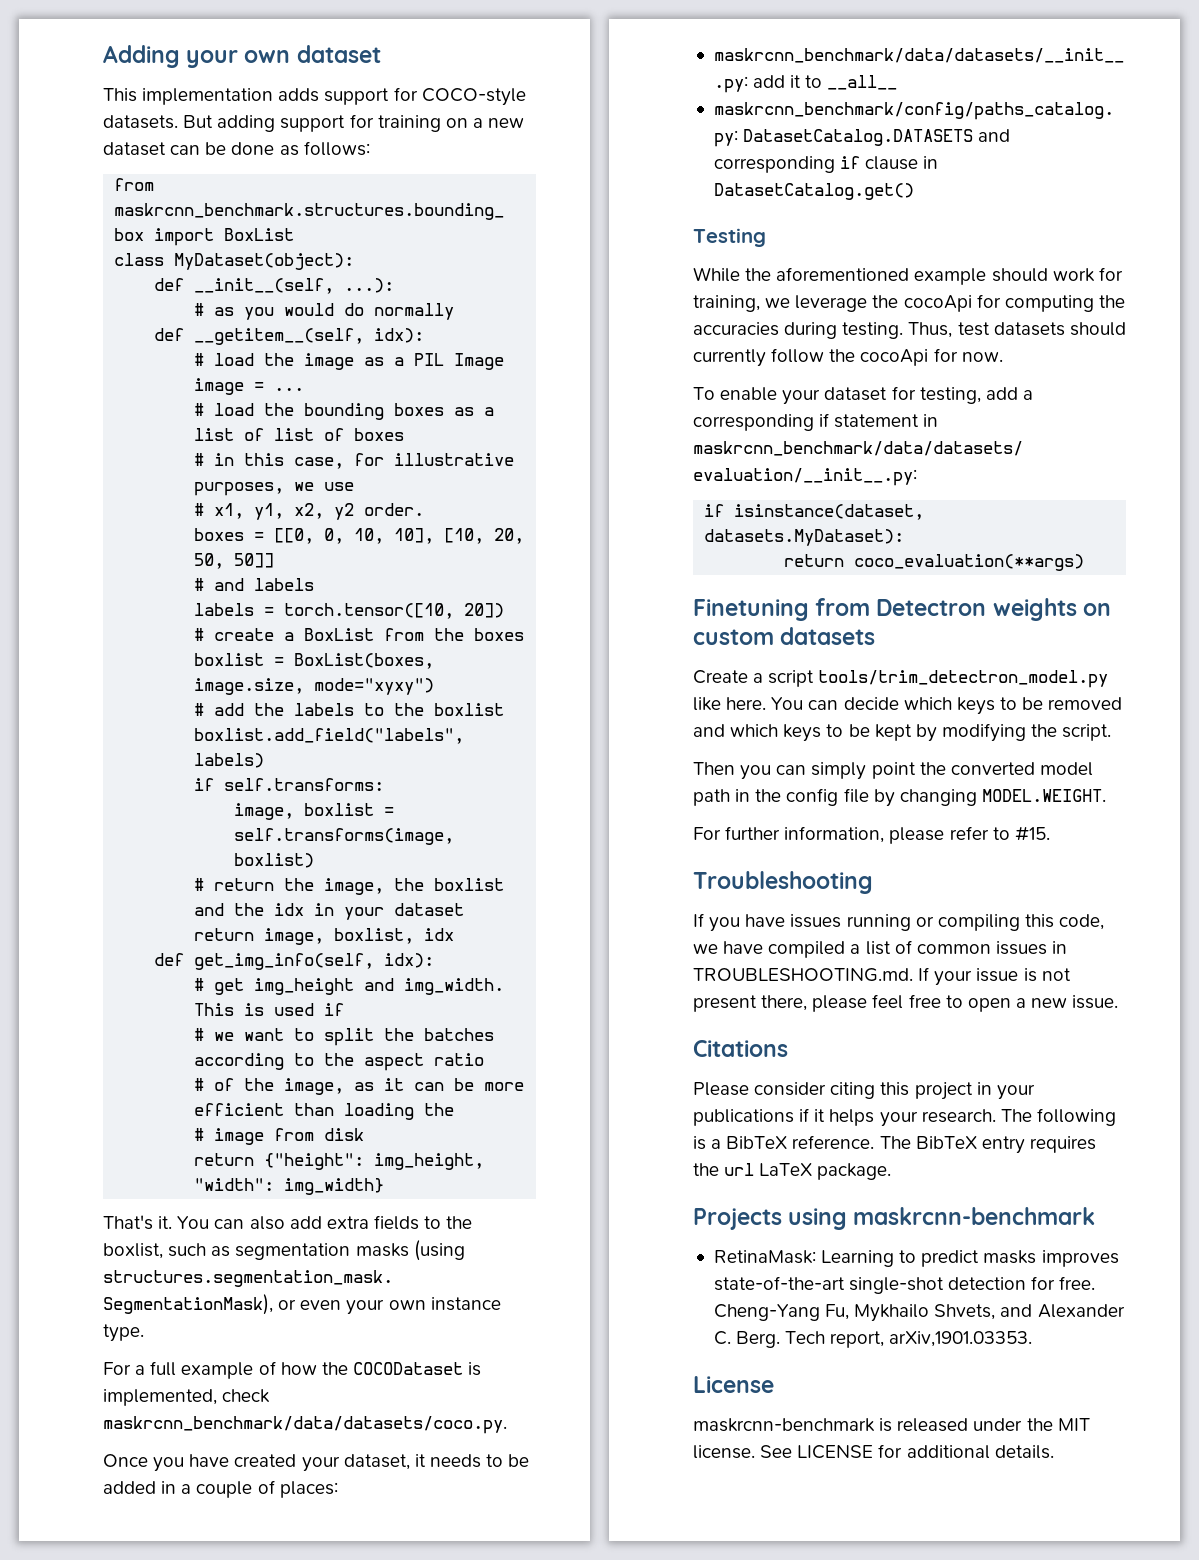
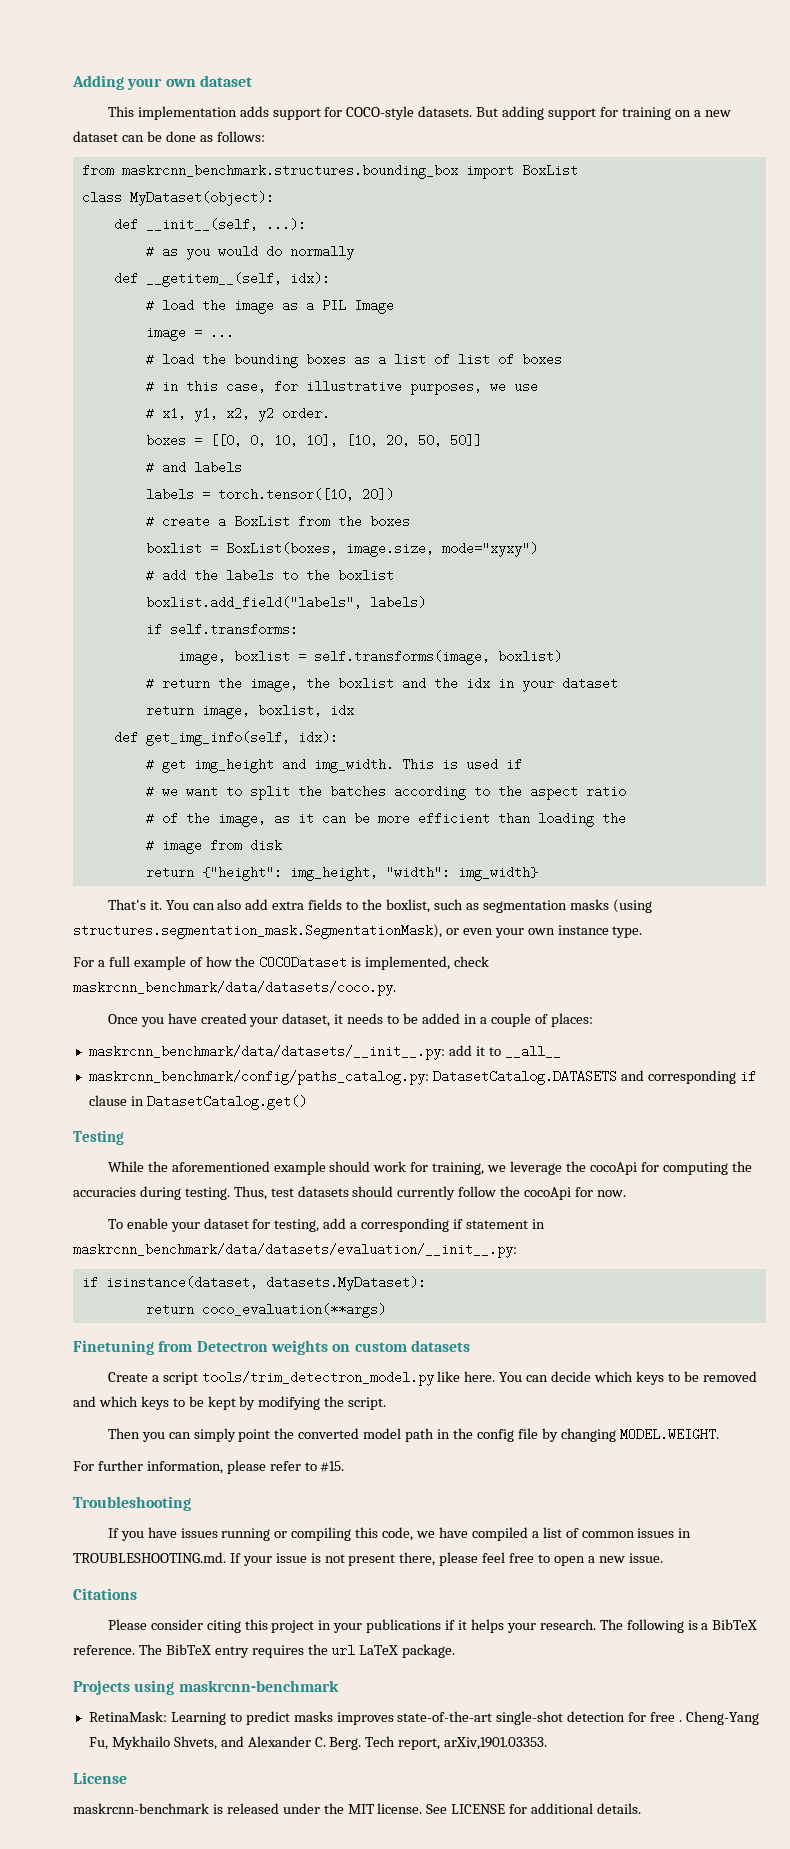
- RetinaMask: Learning to predict masks improves state-of-the-art single-shot detection for free.
+ RetinaMask: Learning to predict masks improves state-of-the-art single-shot detection for free .

